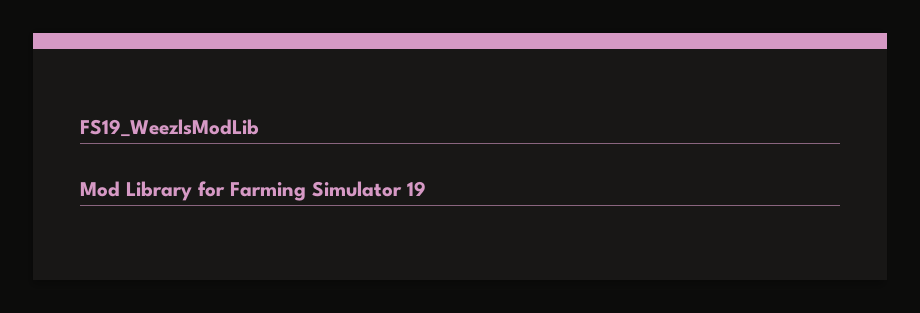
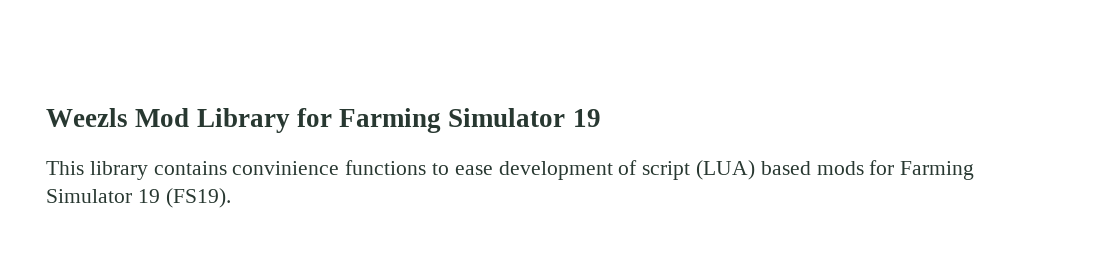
- FS19_WeezlsModLib
- Mod Library for Farming Simulator 19
+ Weezls Mod Library for Farming Simulator 19
+ This library contains convinience functions to ease development of script (LUA) based mods for Farming Simulator 19 (FS19).

